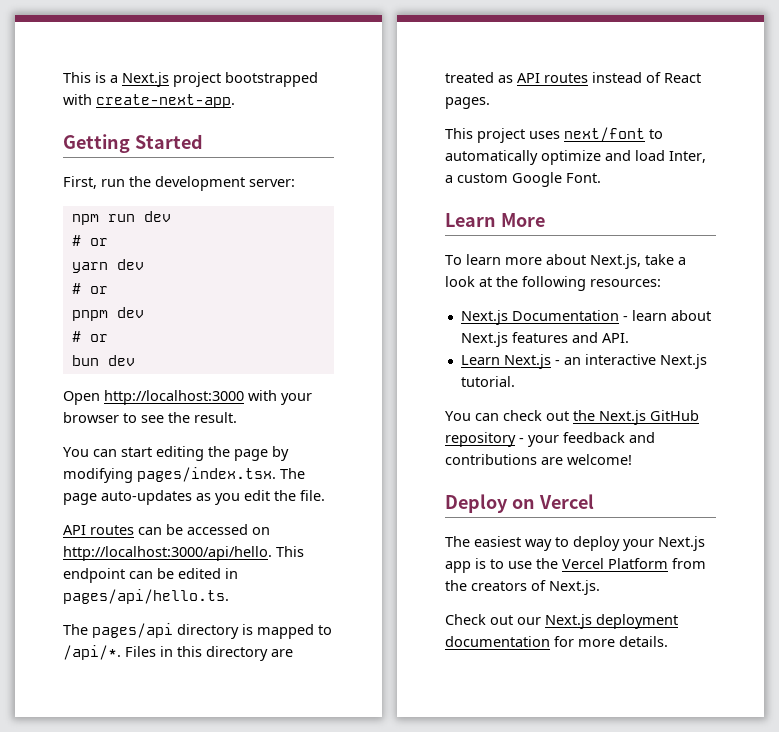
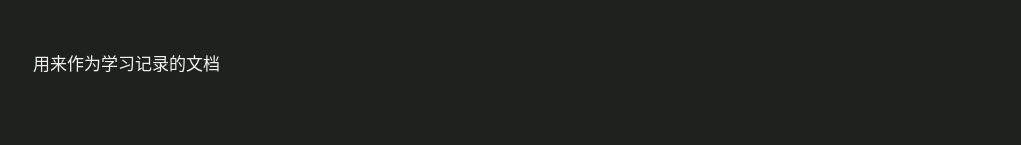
- This is a Next.js project bootstrapped with create-next-app.
- Getting Started
- First, run the development server:
- npm run dev
- # or
- yarn dev
- # or
- pnpm dev
- # or
- bun dev
- Open http://localhost:3000 with your browser to see the result.
- You can start editing the page by modifying pages/index.tsx. The page auto-updates as you edit the file.
- API routes can be accessed on http://localhost:3000/api/hello. This endpoint can be edited in pages/api/hello.ts.
- The pages/api directory is mapped to /api/*. Files in this directory are treated as API routes instead of React pages.
- This project uses next/font to automatically optimize and load Inter, a custom Google Font.
- Learn More
- To learn more about Next.js, take a look at the following resources:
- Next.js Documentation - learn about Next.js features and API.
- Learn Next.js - an interactive Next.js tutorial.
- You can check out the Next.js GitHub repository - your feedback and contributions are welcome!
- Deploy on Vercel
- The easiest way to deploy your Next.js app is to use the Vercel Platform from the creators of Next.js.
- Check out our Next.js deployment documentation for more details.
+ 用来作为学习记录的文档

